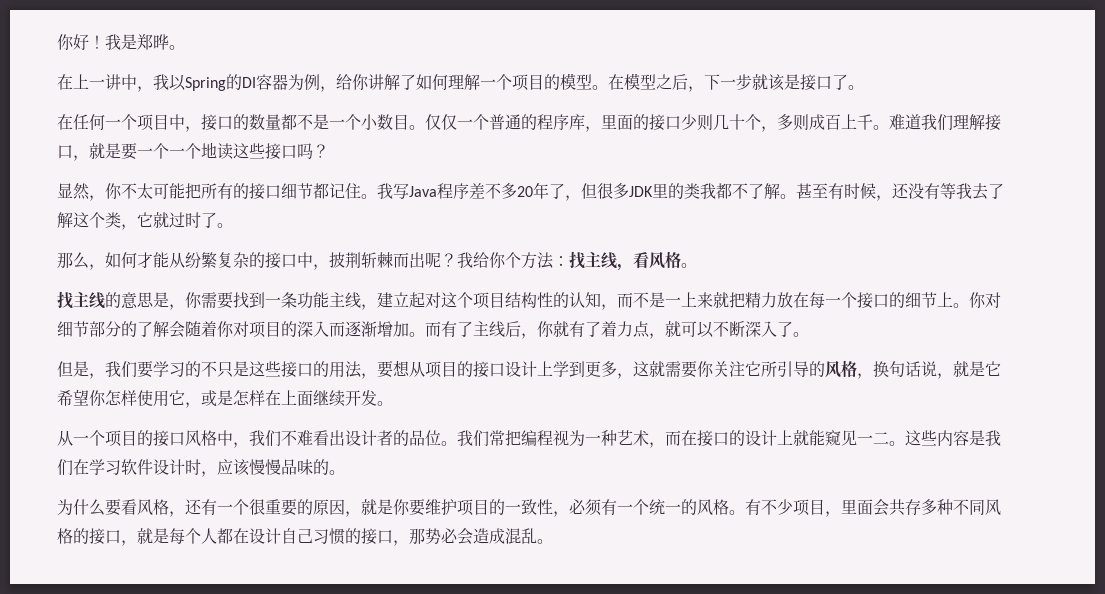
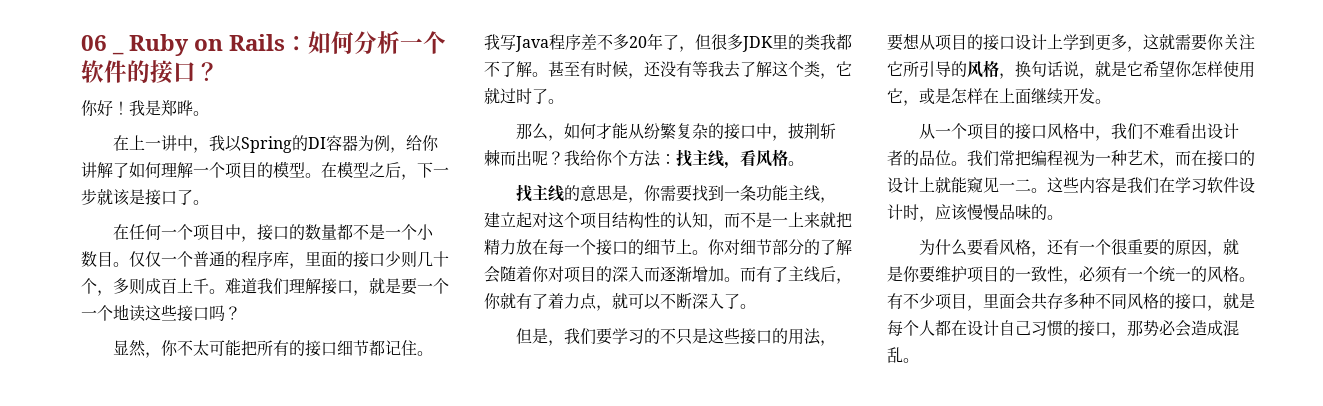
+ 06 _ Ruby on Rails：如何分析一个软件的接口？

